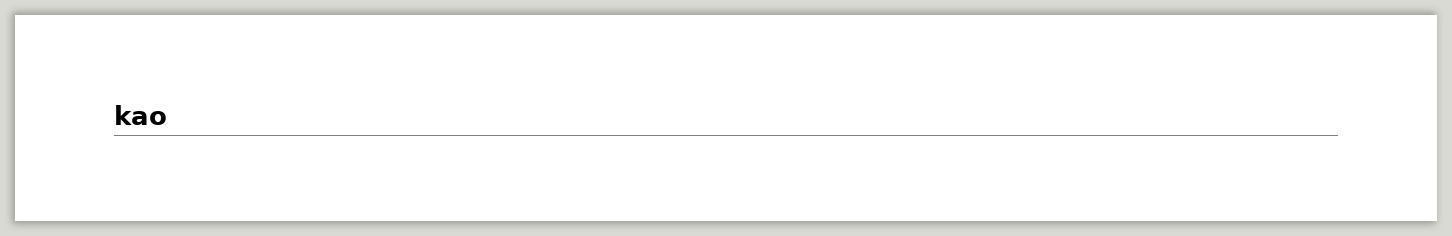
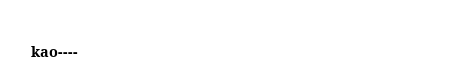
- kao
+ kao----

